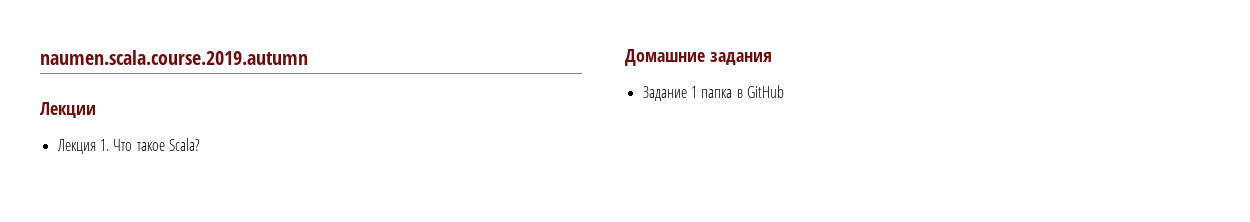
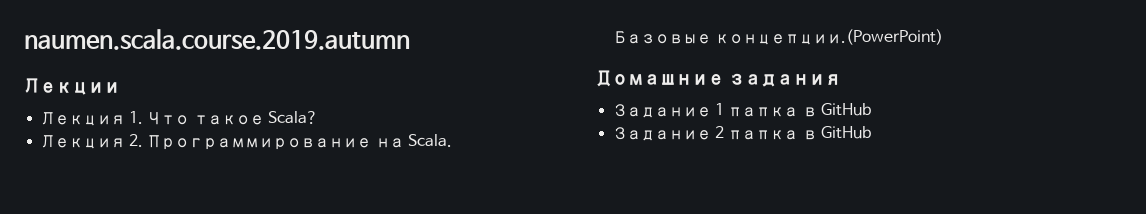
+ Лекция 2. Программирование на Scala. Базовые концепции.(PowerPoint)
+ Задание 2 папка в GitHub

